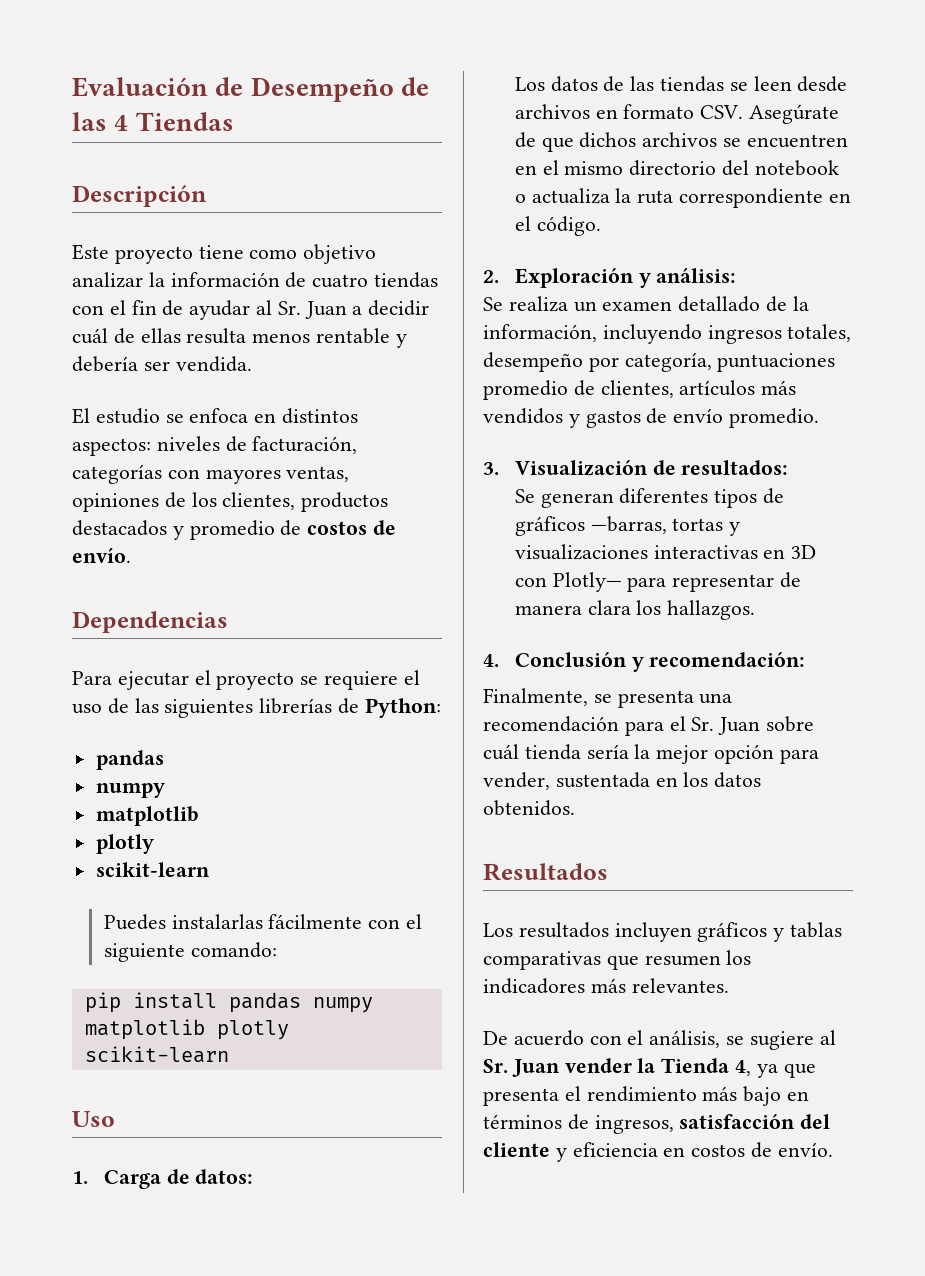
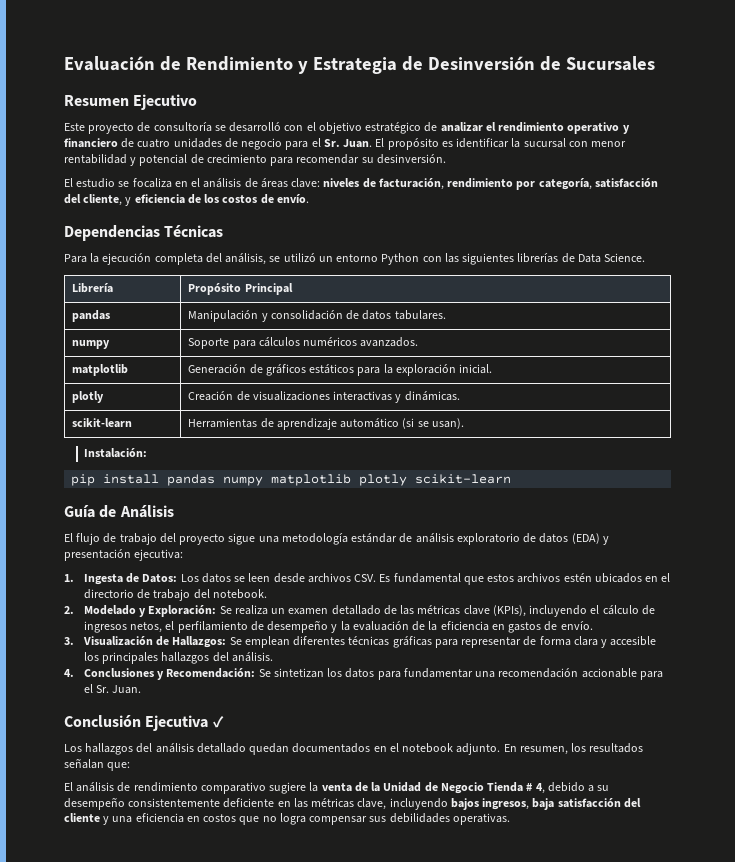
- Evaluación de Desempeño de las 4 Tiendas
- Descripción
- Este proyecto tiene como objetivo analizar la información de cuatro tiendas con el fin de ayudar al Sr. Juan a decidir cuál de ellas resulta menos rentable y debería ser vendida.
- El estudio se enfoca en distintos aspectos: niveles de facturación, categorías con mayores ventas, opiniones de los clientes, productos destacados y promedio de costos de envío.
+ Evaluación de Rendimiento y Estrategia de Desinversión de Sucursales
+ Resumen Ejecutivo
+ Este proyecto de consultoría se desarrolló con el objetivo estratégico de analizar el rendimiento operativo y financiero de cuatro unidades de negocio para el Sr. Juan. El propósito es identificar la sucursal con menor rentabilidad y potencial de crecimiento para recomendar su desinversión.
+ El estudio se focaliza en el análisis de áreas clave: niveles de facturación, rendimiento por categoría, satisfacción del cliente, y eficiencia de los costos de envío.
- Dependencias
+ Dependencias Técnicas
- Para ejecutar el proyecto se requiere el uso de las siguientes librerías de Python:
- pandas
- numpy
- matplotlib
- plotly
- scikit-learn
- Puedes instalarlas fácilmente con el siguiente comando:
+ Para la ejecución completa del análisis, se utilizó un entorno Python con las siguientes librerías de Data Science.
+ Librería | Propósito Principal
+ pandas | Manipulación y consolidación de datos tabulares.
+ numpy | Soporte para cálculos numéricos avanzados.
+ matplotlib | Generación de gráficos estáticos para la exploración inicial.
+ plotly | Creación de visualizaciones interactivas y dinámicas.
+ scikit-learn | Herramientas de aprendizaje automático (si se usan).
+ Instalación:
- Uso
- 1. Carga de datos:
- Los datos de las tiendas se leen desde archivos en formato CSV. Asegúrate de que dichos archivos se encuentren en el mismo directorio del notebook o actualiza la ruta correspondiente en el código.
- 2. Exploración y análisis:
- Se realiza un examen detallado de la información, incluyendo ingresos totales, desempeño por categoría, puntuaciones promedio de clientes, artículos más vendidos y gastos de envío promedio.
- 3. Visualización de resultados:
- Se generan diferentes tipos de gráficos —barras, tortas y visualizaciones interactivas en 3D con Plotly— para representar de manera clara los hallazgos.
- 4. Conclusión y recomendación:
- Finalmente, se presenta una recomendación para el Sr. Juan sobre cuál tienda sería la mejor opción para vender, sustentada en los datos obtenidos.
- Resultados
- Los resultados incluyen gráficos y tablas comparativas que resumen los indicadores más relevantes.
- De acuerdo con el análisis, se sugiere al Sr. Juan vender la Tienda 4, ya que presenta el rendimiento más bajo en términos de ingresos, satisfacción del cliente y eficiencia en costos de envío.
+ Guía de Análisis
+ El flujo de trabajo del proyecto sigue una metodología estándar de análisis exploratorio de datos (EDA) y presentación ejecutiva:
+ 1. Ingesta de Datos: Los datos se leen desde archivos CSV. Es fundamental que estos archivos estén ubicados en el directorio de trabajo del notebook.
+ 2. Modelado y Exploración: Se realiza un examen detallado de las métricas clave (KPIs), incluyendo el cálculo de ingresos netos, el perfilamiento de desempeño y la evaluación de la eficiencia en gastos de envío.
+ 3. Visualización de Hallazgos: Se emplean diferentes técnicas gráficas para representar de forma clara y accesible los principales hallazgos del análisis.
+ 4. Conclusiones y Recomendación: Se sintetizan los datos para fundamentar una recomendación accionable para el Sr. Juan.
+ Conclusión Ejecutiva ✓
+ Los hallazgos del análisis detallado quedan documentados en el notebook adjunto. En resumen, los resultados señalan que:
+ El análisis de rendimiento comparativo sugiere la venta de la Unidad de Negocio Tienda # 4, debido a su desempeño consistentemente deficiente en las métricas clave, incluyendo bajos ingresos, baja satisfacción del cliente y una eficiencia en costos que no logra compensar sus debilidades operativas.

